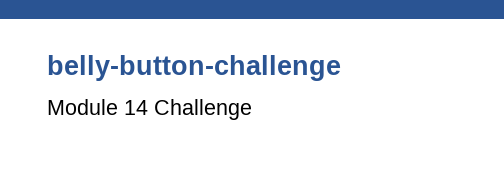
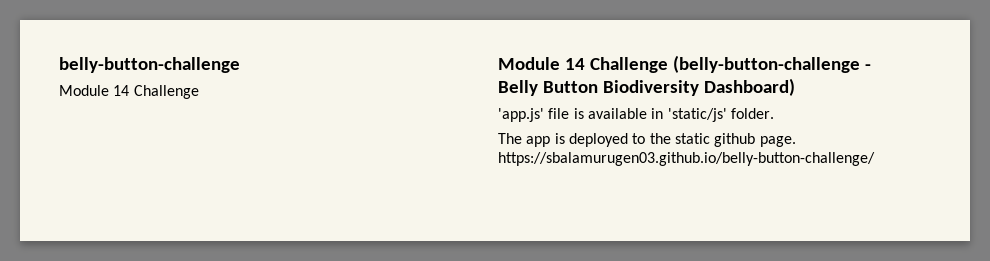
+ Module 14 Challenge (belly-button-challenge - Belly Button Biodiversity Dashboard)
+ 'app.js' file is available in 'static/js' folder.
+ The app is deployed to the static github page. https://sbalamurugen03.github.io/belly-button-challenge/

